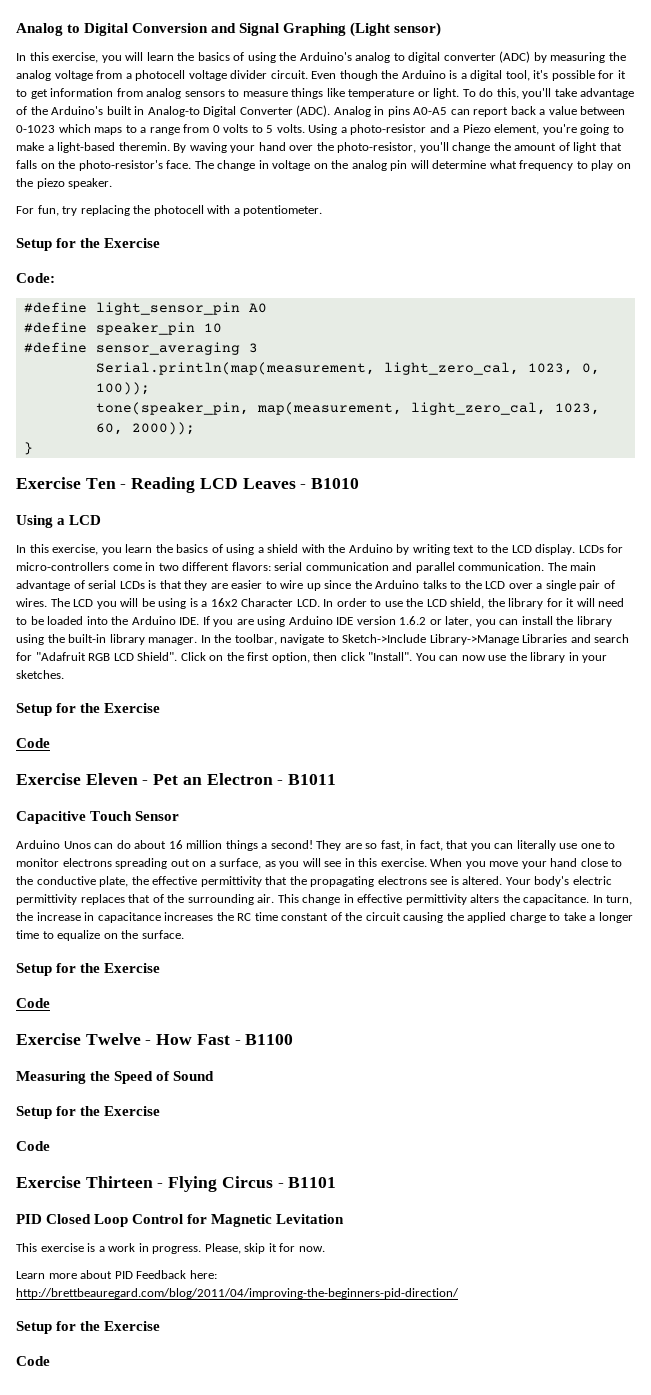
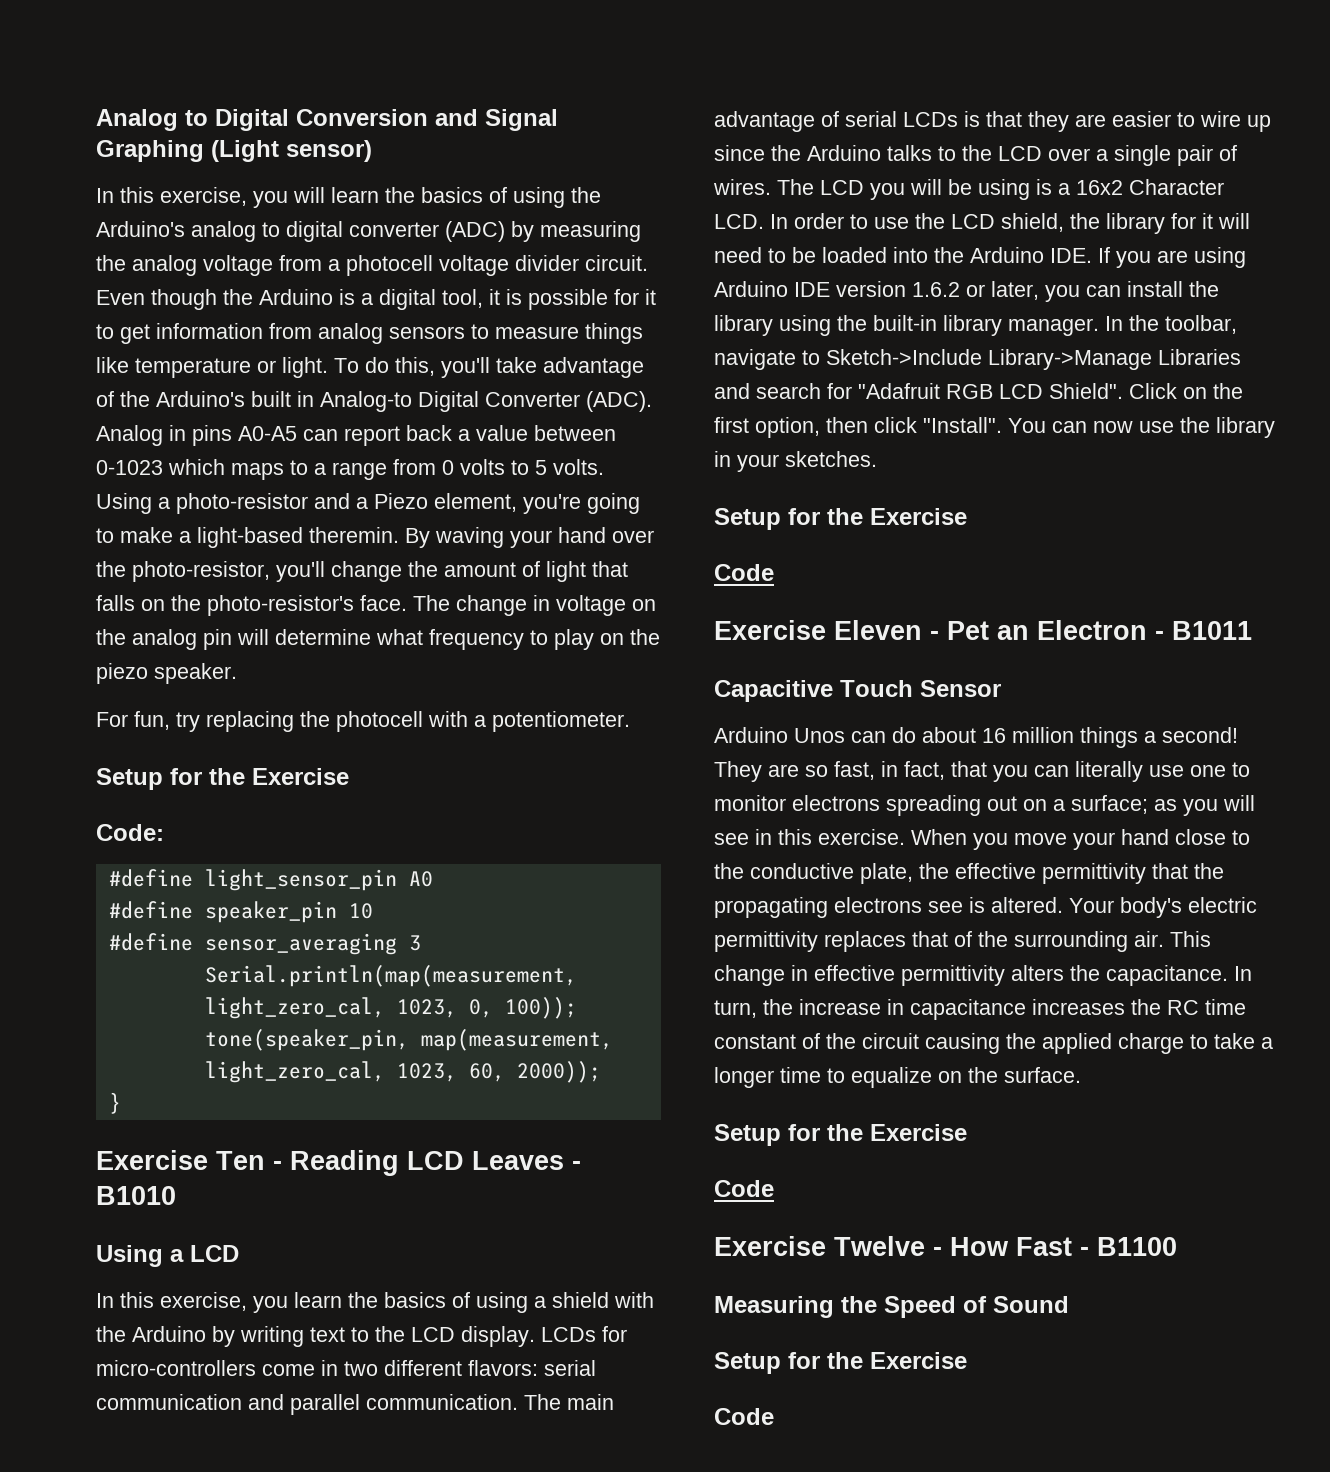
- Even though the Arduino is a digital tool, it's possible for it to get information from analog sensors to measure things like temperature or light.
+ Even though the Arduino is a digital tool, it is possible for it to get information from analog sensors to measure things like temperature or light.
- They are so fast, in fact, that you can literally use one to monitor electrons spreading out on a surface, as you will see in this exercise.
+ They are so fast, in fact, that you can literally use one to monitor electrons spreading out on a surface; as you will see in this exercise.
- Exercise Thirteen - Flying Circus - B1101
- PID Closed Loop Control for Magnetic Levitation
- This exercise is a work in progress. Please, skip it for now.
- Learn more about PID Feedback here: http://brettbeauregard.com/blog/2011/04/improving-the-beginners-pid-direction/
- Setup for the Exercise
- Code

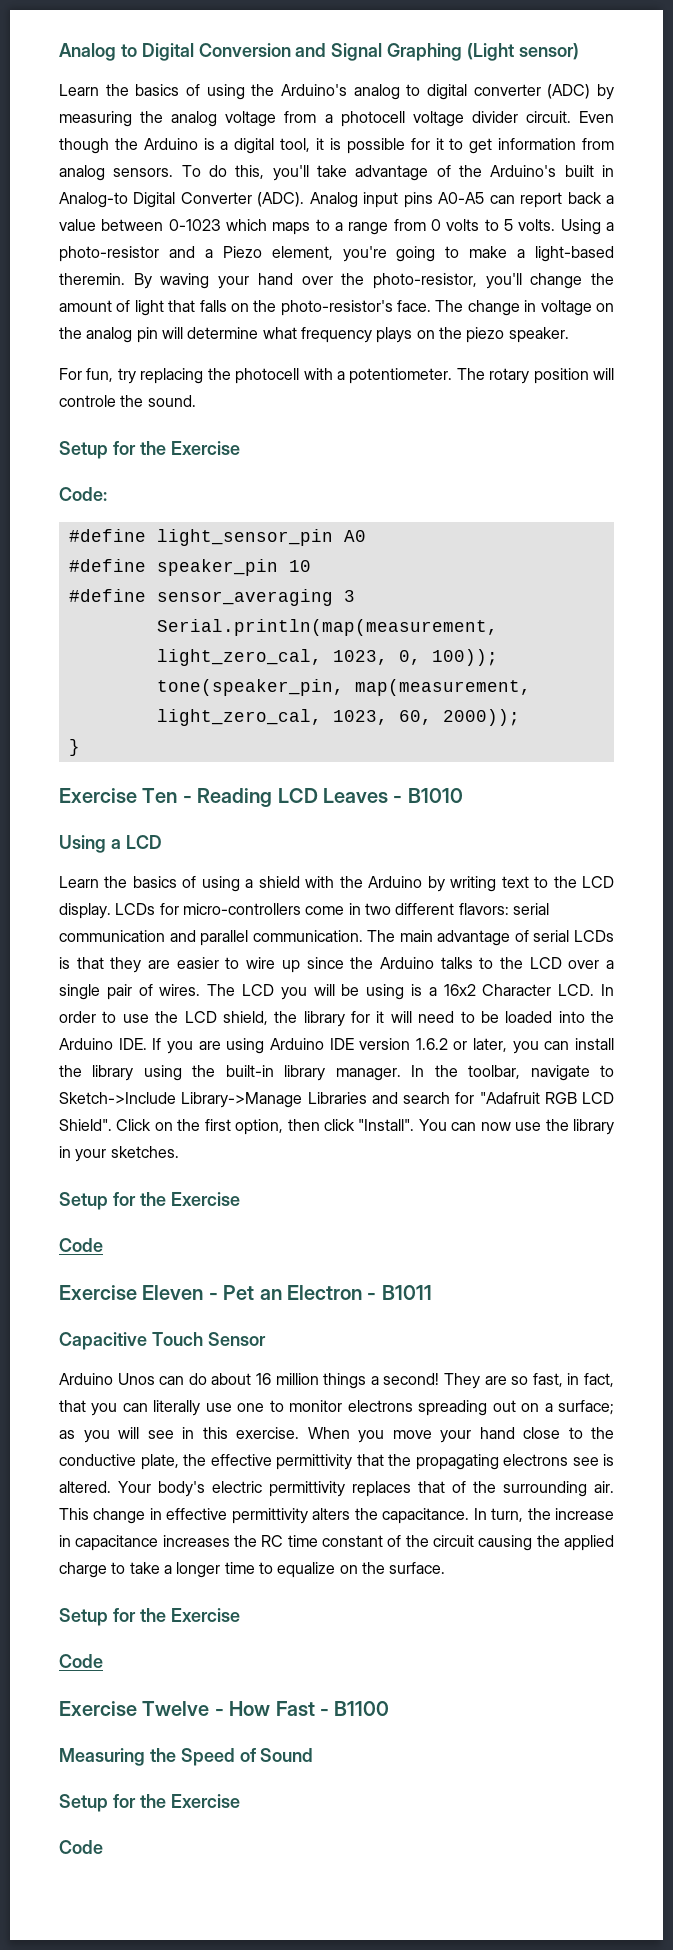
- In this exercise, you will learn the basics of using the Arduino's analog to digital converter (ADC) by measuring the analog voltage from a photocell voltage divider circuit.
+ Learn the basics of using the Arduino's analog to digital converter (ADC) by measuring the analog voltage from a photocell voltage divider circuit.
- Even though the Arduino is a digital tool, it is possible for it to get information from analog sensors to measure things like temperature or light.
+ Even though the Arduino is a digital tool, it is possible for it to get information from analog sensors.
- Analog in pins A0-A5 can report back a value between 0-1023 which maps to a range from 0 volts to 5 volts.
+ Analog input pins A0-A5 can report back a value between 0-1023 which maps to a range from 0 volts to 5 volts.
- The change in voltage on the analog pin will determine what frequency to play on the piezo speaker.
+ The change in voltage on the analog pin will determine what frequency plays on the piezo speaker.
+ The rotary position will controle the sound.
- In this exercise, you learn the basics of using a shield with the Arduino by writing text to the LCD display.
+ Learn the basics of using a shield with the Arduino by writing text to the LCD display.

